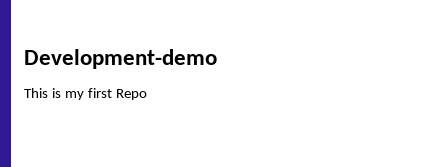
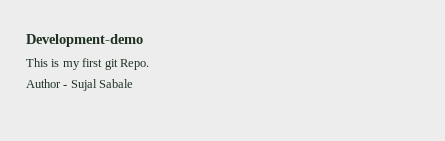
- This is my first Repo
+ This is my first git Repo.
+ Author - Sujal Sabale

